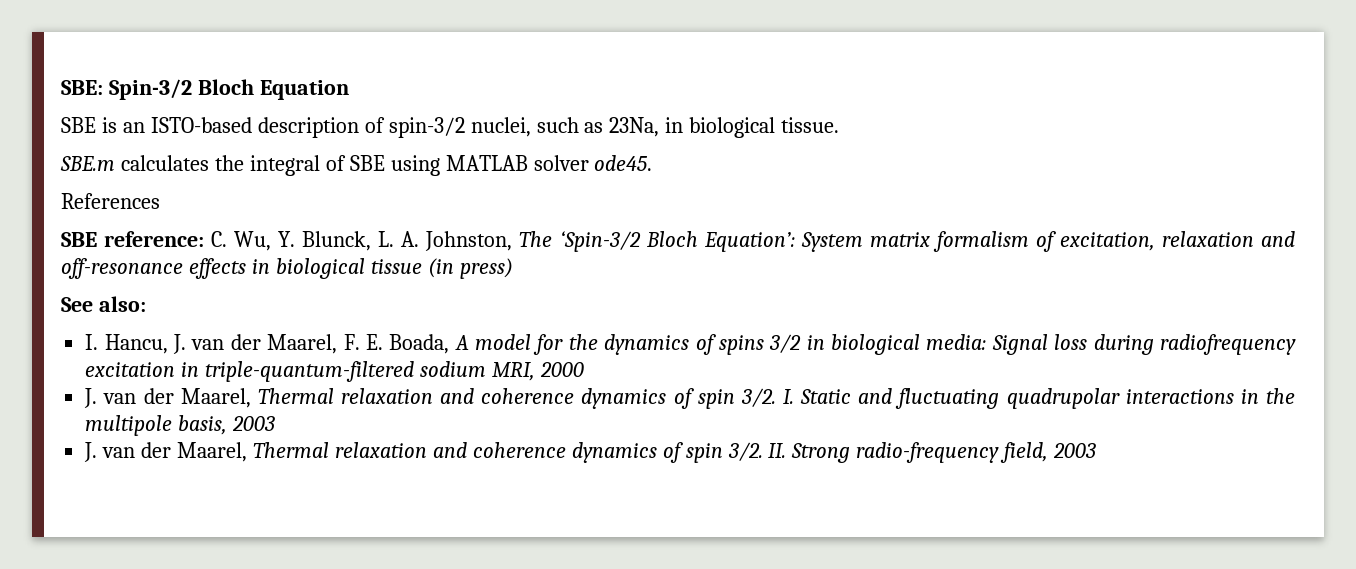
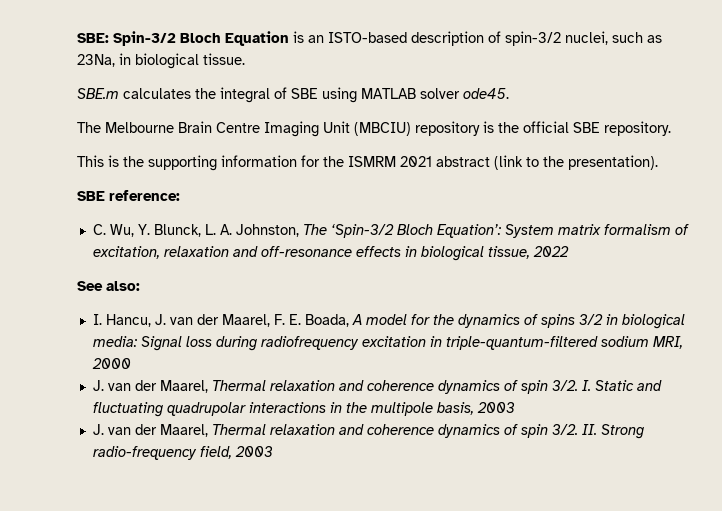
- SBE: Spin-3/2 Bloch Equation
- SBE is an ISTO-based description of spin-3/2 nuclei, such as 23Na, in biological tissue.
+ SBE: Spin-3/2 Bloch Equation is an ISTO-based description of spin-3/2 nuclei, such as 23Na, in biological tissue.
- References
+ The Melbourne Brain Centre Imaging Unit (MBCIU) repository is the official SBE repository.
+ This is the supporting information for the ISMRM 2021 abstract (link to the presentation).
- SBE reference: C. Wu, Y. Blunck, L. A. Johnston, The ‘Spin-3/2 Bloch Equation’: System matrix formalism of excitation, relaxation and off-resonance effects in biological tissue (in press)
+ SBE reference:
+ C. Wu, Y. Blunck, L. A. Johnston, The ‘Spin-3/2 Bloch Equation’: System matrix formalism of excitation, relaxation and off-resonance effects in biological tissue, 2022

